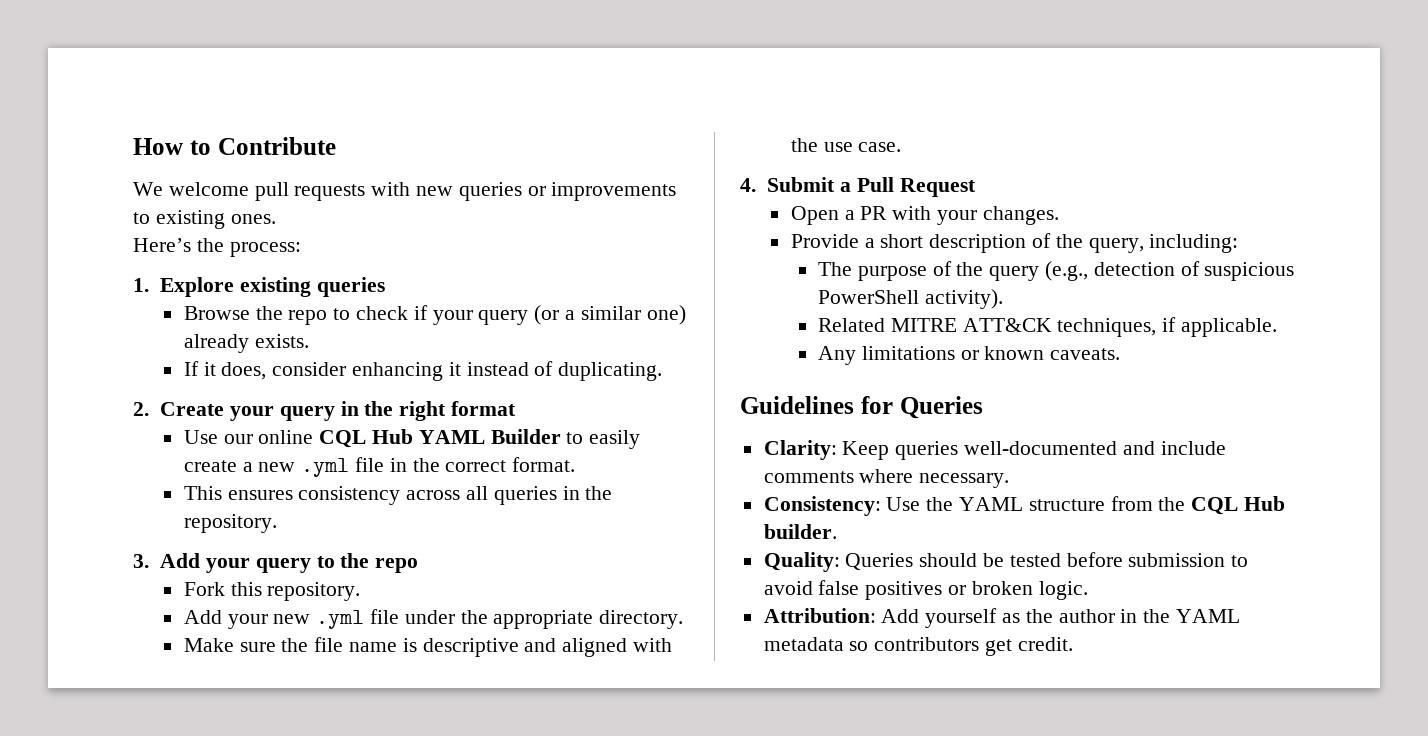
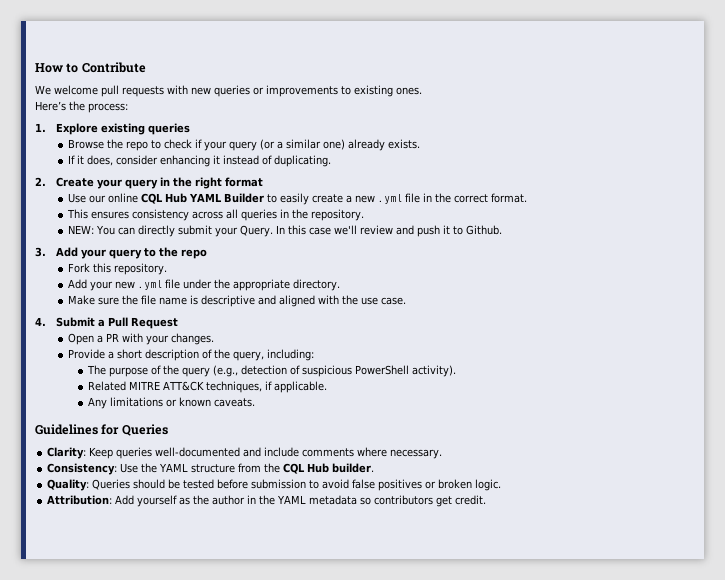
+ NEW: You can directly submit your Query. In this case we'll review and push it to Github.

